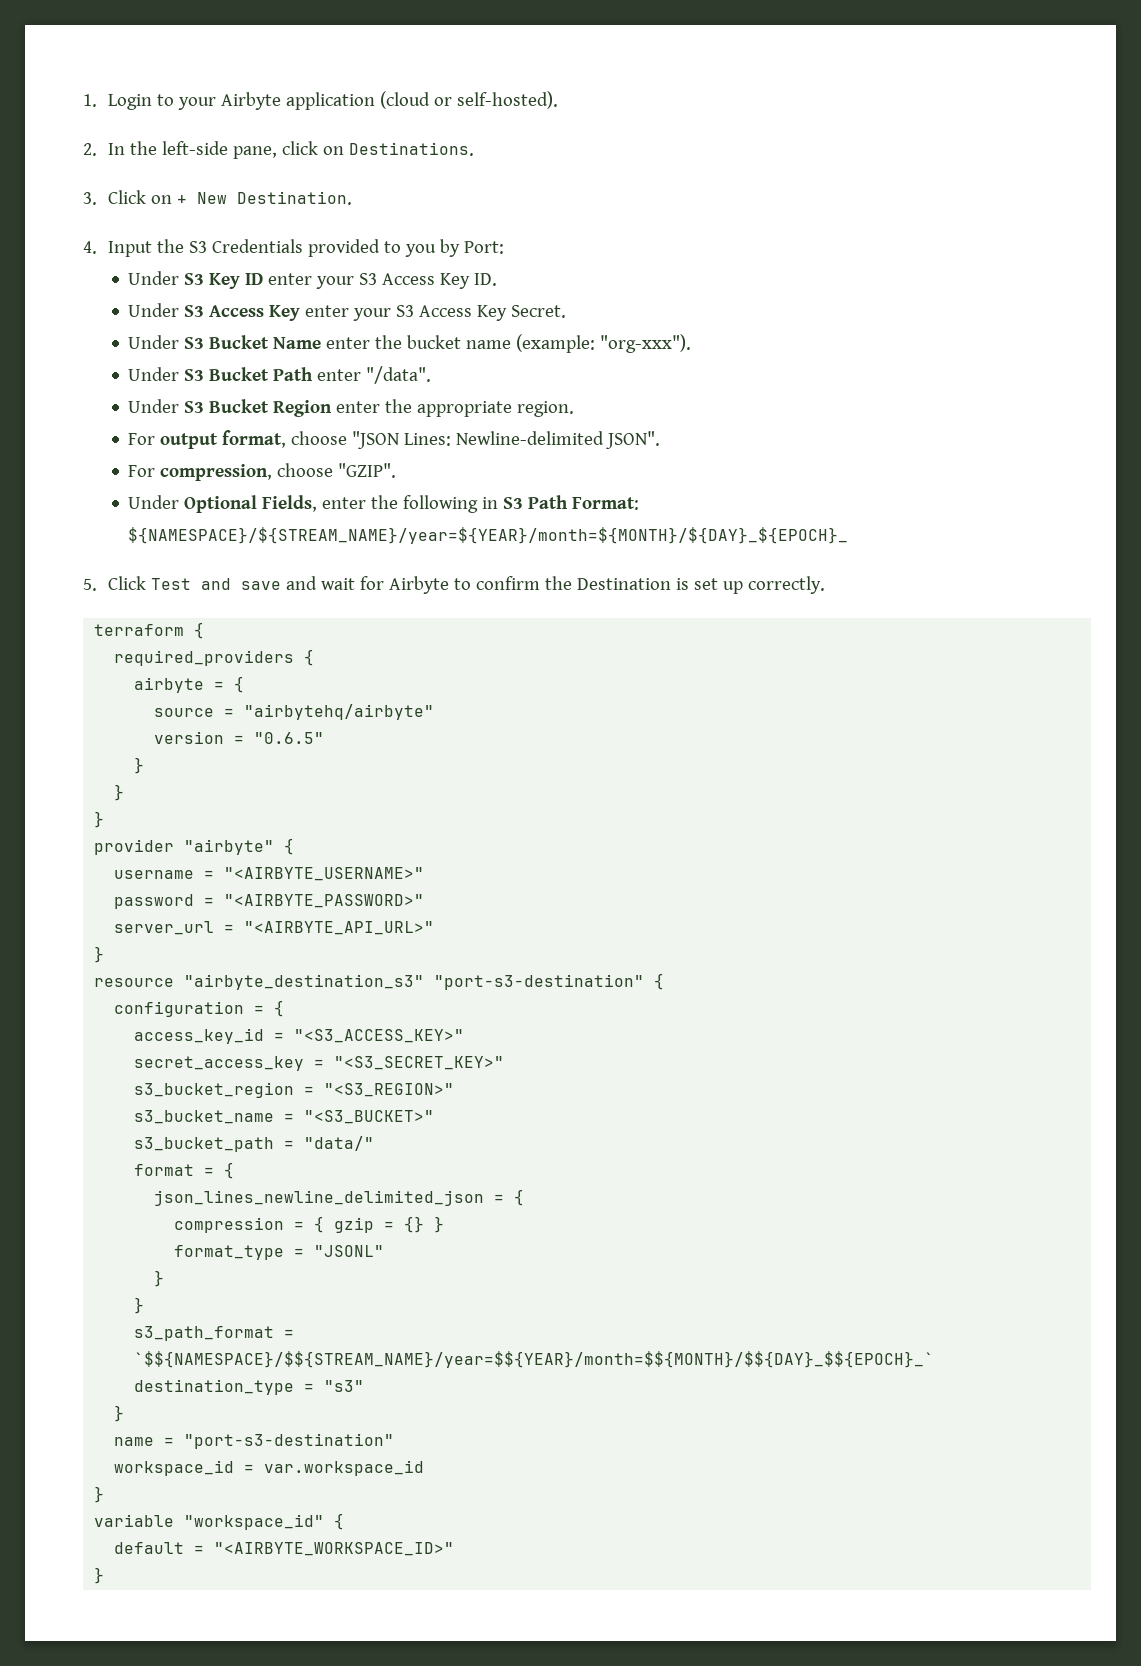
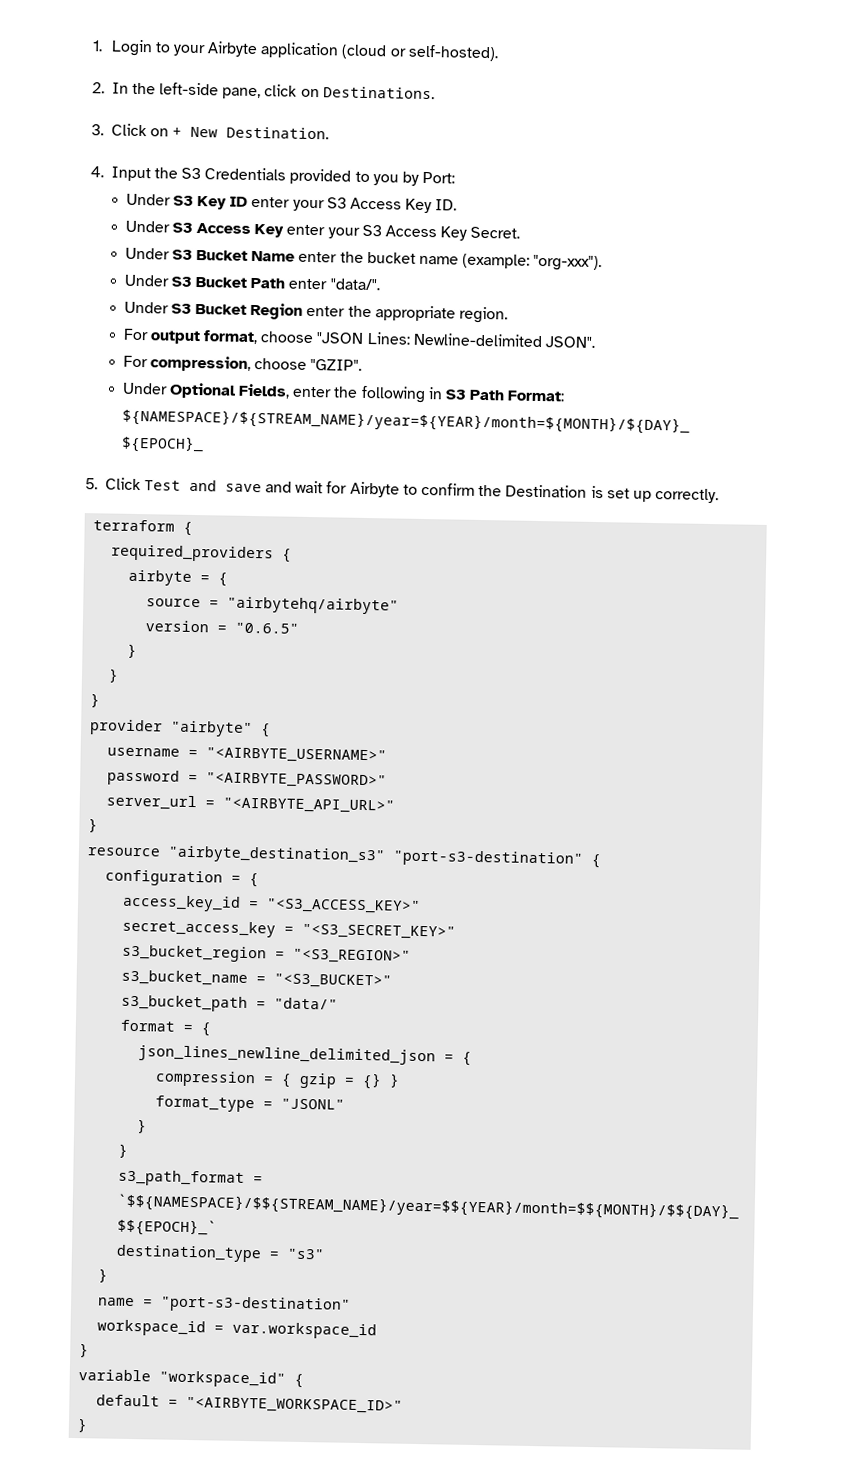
- Under S3 Bucket Path enter "/data".
+ Under S3 Bucket Path enter "data/".

